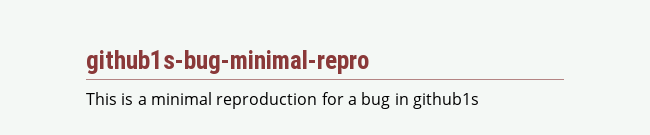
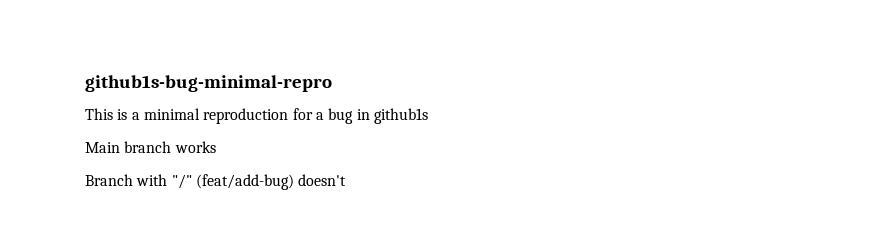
+ Main branch works
+ Branch with "/" (feat/add-bug) doesn't

